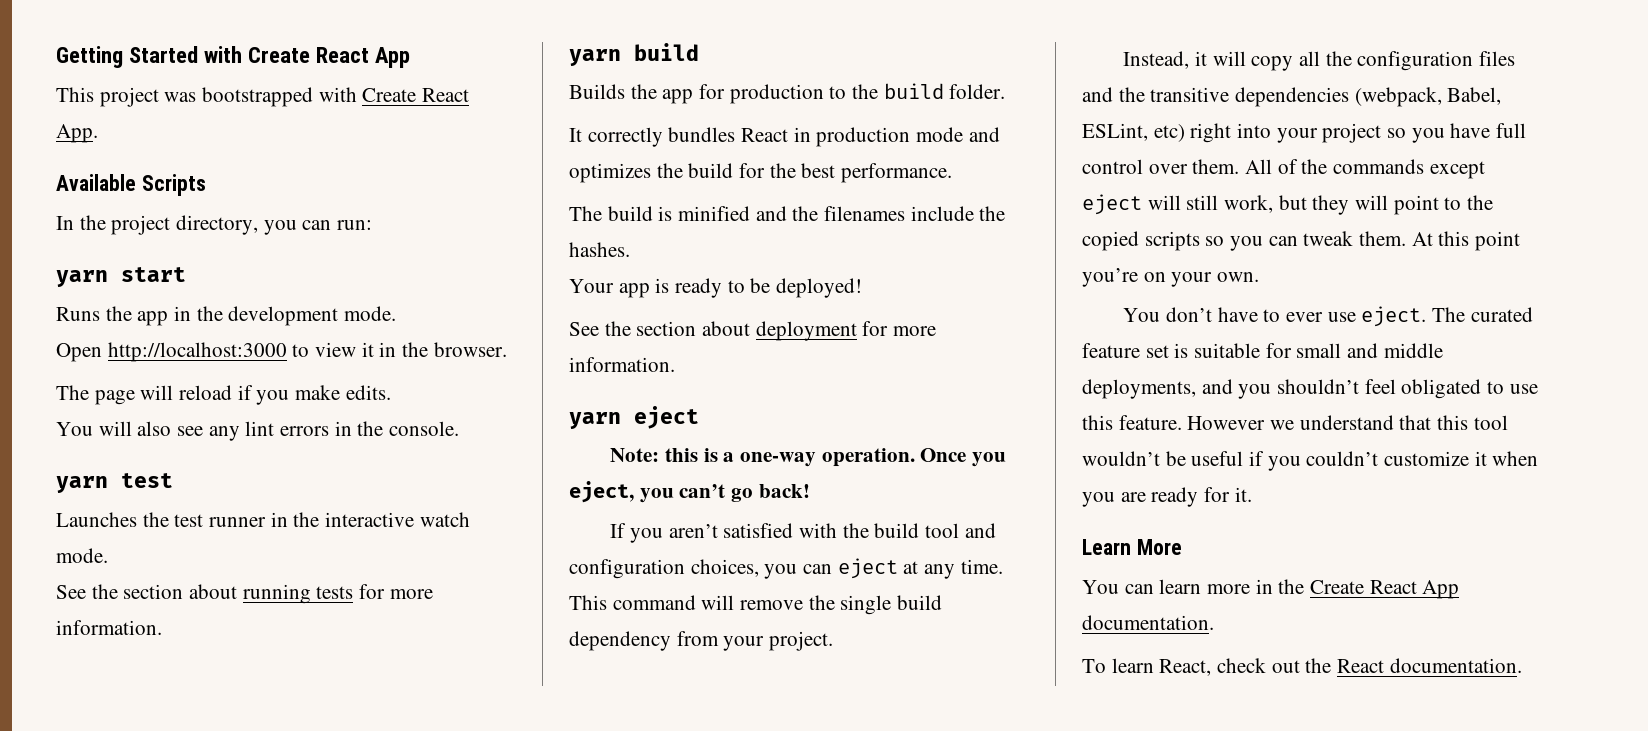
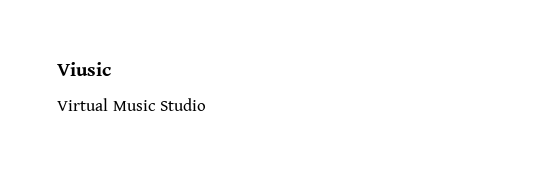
- Getting Started with Create React App
- This project was bootstrapped with Create React App.
- Available Scripts
- In the project directory, you can run:
- yarn start
- Runs the app in the development mode.
- Open http://localhost:3000 to view it in the browser.
- The page will reload if you make edits.
- You will also see any lint errors in the console.
- yarn test
- Launches the test runner in the interactive watch mode.
- See the section about running tests for more information.
- yarn build
- Builds the app for production to the build folder.
- It correctly bundles React in production mode and optimizes the build for the best performance.
- The build is minified and the filenames include the hashes.
- Your app is ready to be deployed!
- See the section about deployment for more information.
- yarn eject
- Note: this is a one-way operation. Once you eject, you can’t go back!
- If you aren’t satisfied with the build tool and configuration choices, you can eject at any time. This command will remove the single build dependency from your project.
- Instead, it will copy all the configuration files and the transitive dependencies (webpack, Babel, ESLint, etc) right into your project so you have full control over them. All of the commands except eject will still work, but they will point to the copied scripts so you can tweak them. At this point you’re on your own.
- You don’t have to ever use eject. The curated feature set is suitable for small and middle deployments, and you shouldn’t feel obligated to use this feature. However we understand that this tool wouldn’t be useful if you couldn’t customize it when you are ready for it.
- Learn More
- You can learn more in the Create React App documentation.
- To learn React, check out the React documentation.
+ Viusic
+ Virtual Music Studio

